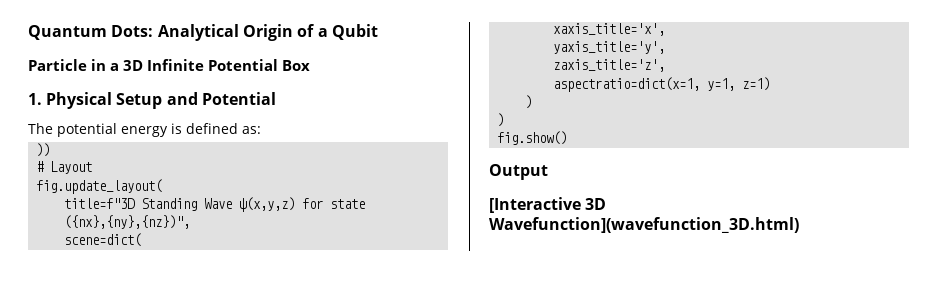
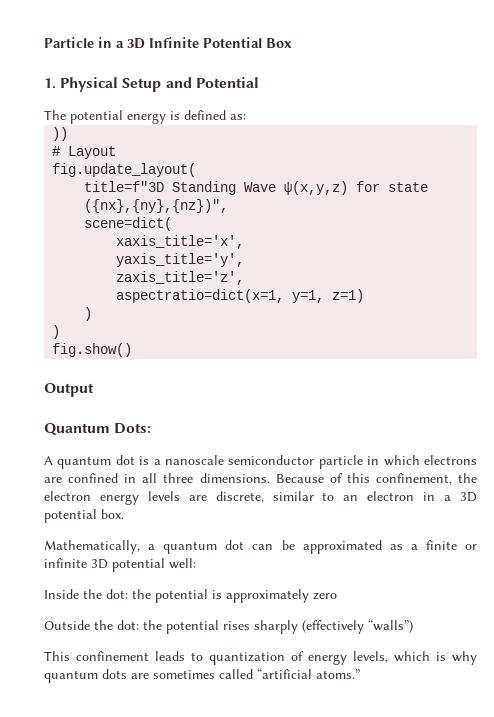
- Quantum Dots: Analytical Origin of a Qubit
- [Interactive 3D Wavefunction](wavefunction_3D.html)
+ Quantum Dots:
+ A quantum dot is a nanoscale semiconductor particle in which electrons are confined in all three dimensions. Because of this confinement, the electron energy levels are discrete, similar to an electron in a 3D potential box.
+ Mathematically, a quantum dot can be approximated as a finite or infinite 3D potential well:
+ Inside the dot: the potential is approximately zero
+ Outside the dot: the potential rises sharply (effectively “walls”)
+ This confinement leads to quantization of energy levels, which is why quantum dots are sometimes called “artificial atoms.”

